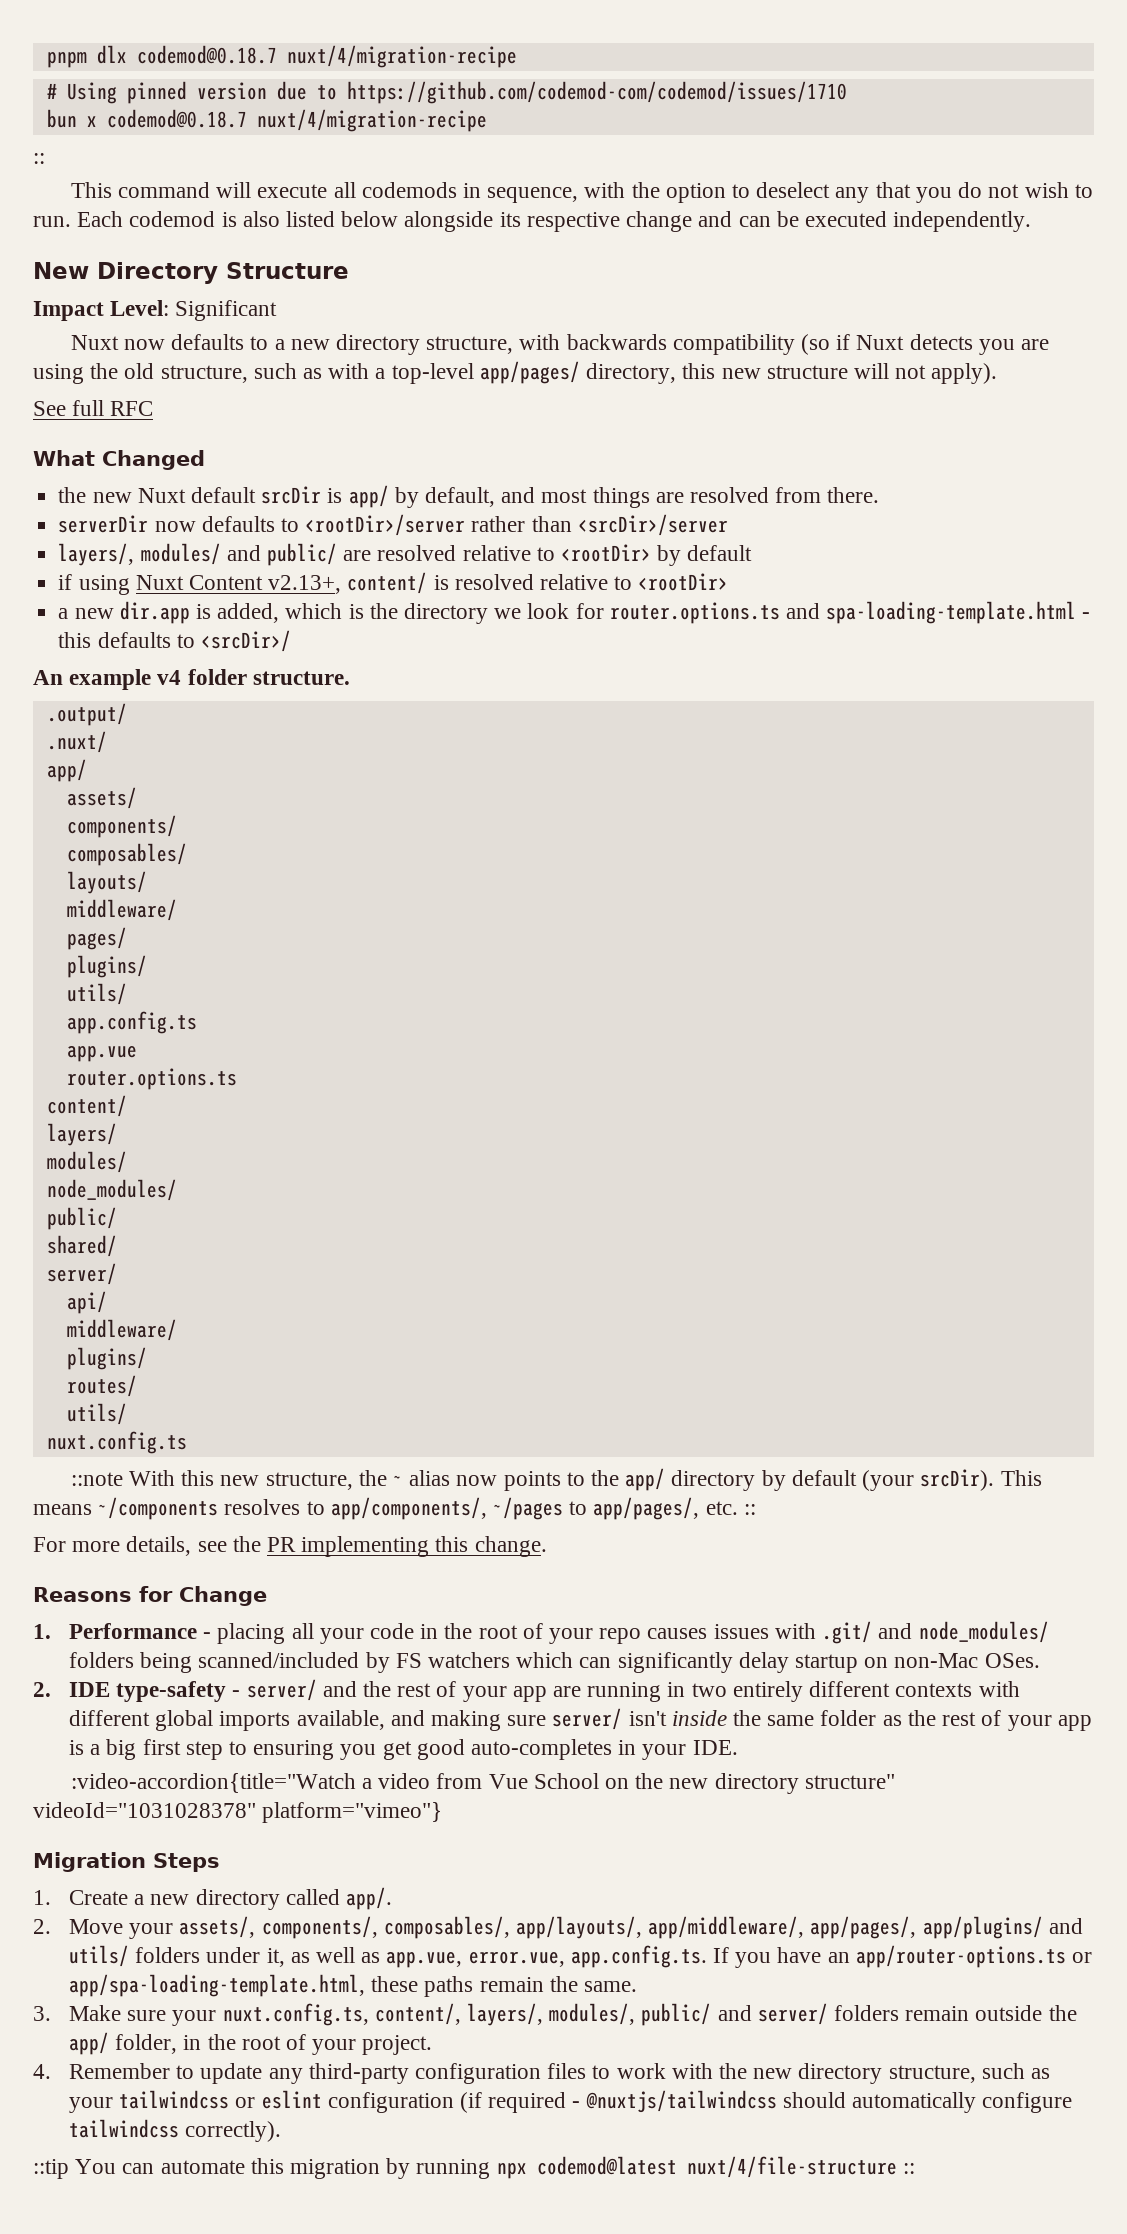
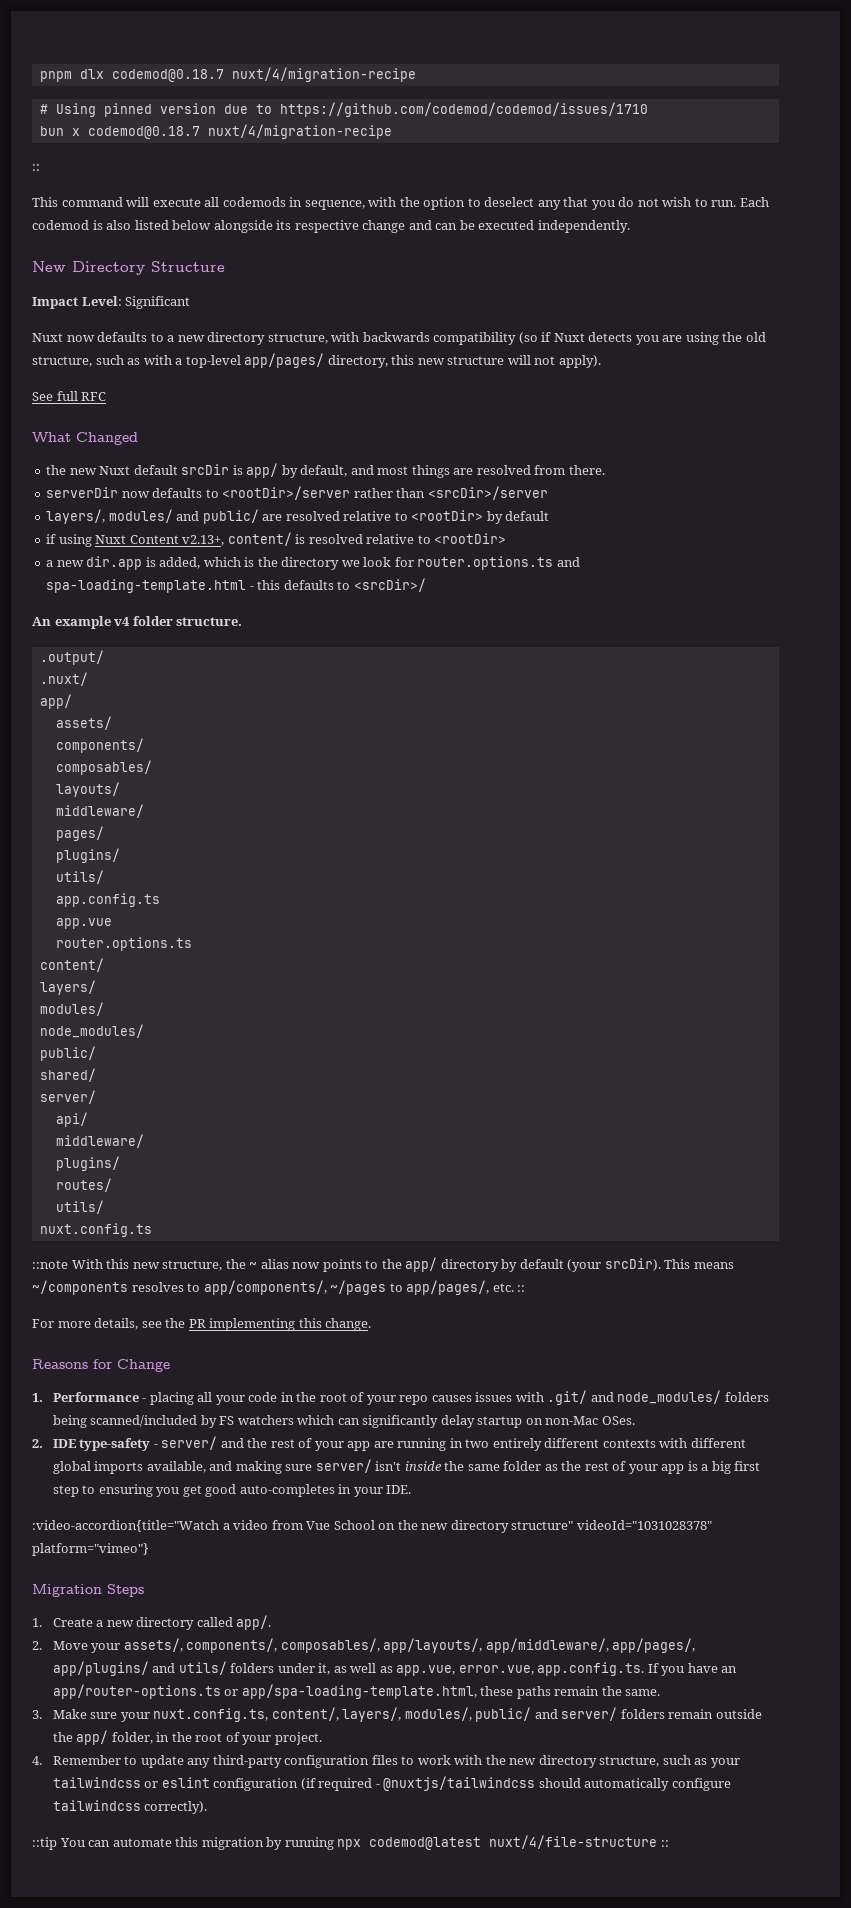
- # Using pinned version due to https://github.com/codemod-com/codemod/issues/1710
+ # Using pinned version due to https://github.com/codemod/codemod/issues/1710

